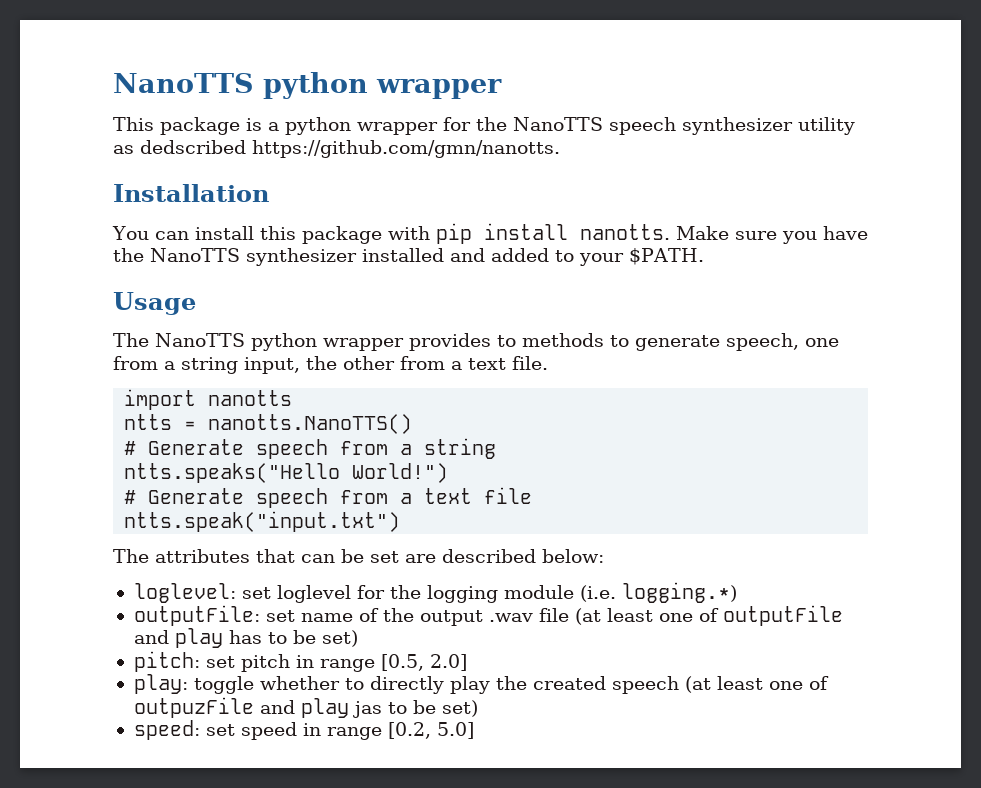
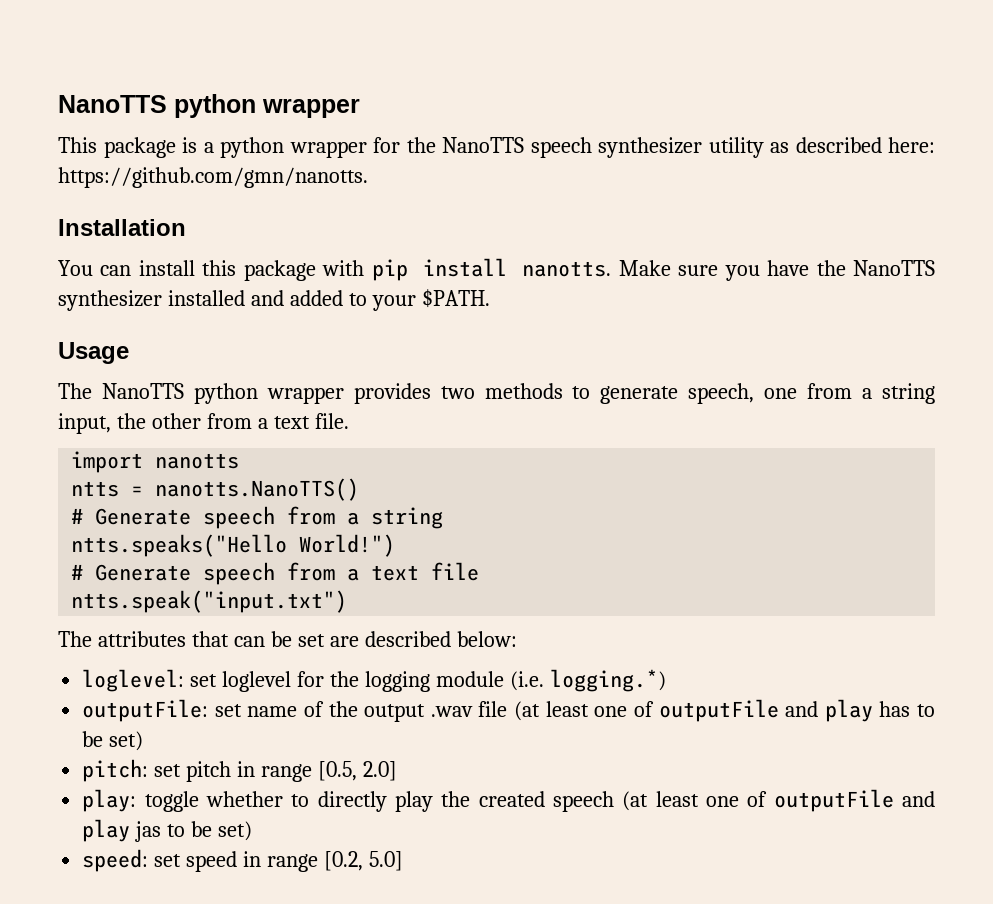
- This package is a python wrapper for the NanoTTS speech synthesizer utility as dedscribed https://github.com/gmn/nanotts.
+ This package is a python wrapper for the NanoTTS speech synthesizer utility as described here: https://github.com/gmn/nanotts.
- The NanoTTS python wrapper provides to methods to generate speech, one from a string input, the other from a text file.
+ The NanoTTS python wrapper provides two methods to generate speech, one from a string input, the other from a text file.
- play: toggle whether to directly play the created speech (at least one of outpuzFile and play jas to be set)
+ play: toggle whether to directly play the created speech (at least one of outputFile and play jas to be set)

